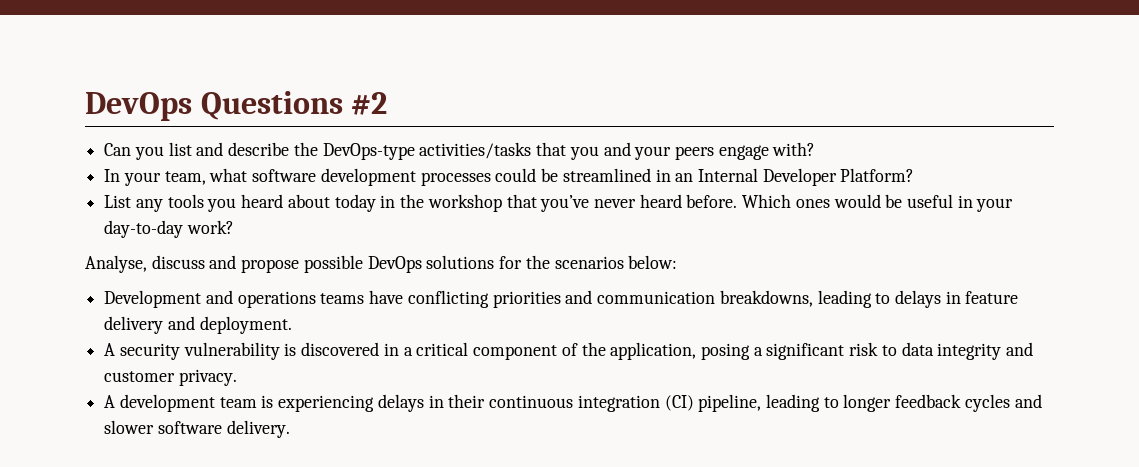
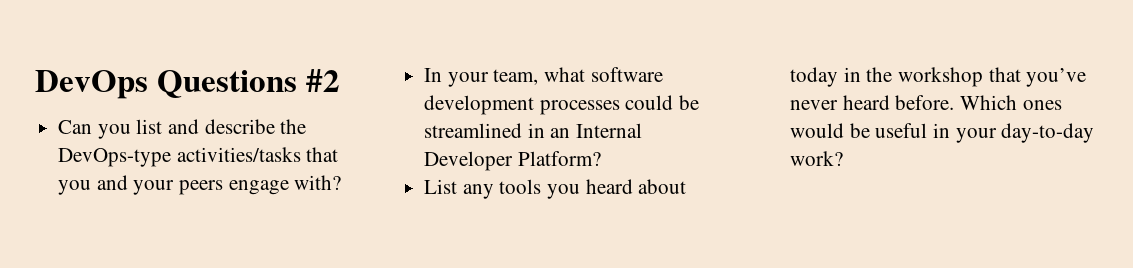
- Analyse, discuss and propose possible DevOps solutions for the scenarios below:
- Development and operations teams have conflicting priorities and communication breakdowns, leading to delays in feature delivery and deployment.
- A security vulnerability is discovered in a critical component of the application, posing a significant risk to data integrity and customer privacy.
- A development team is experiencing delays in their continuous integration (CI) pipeline, leading to longer feedback cycles and slower software delivery.

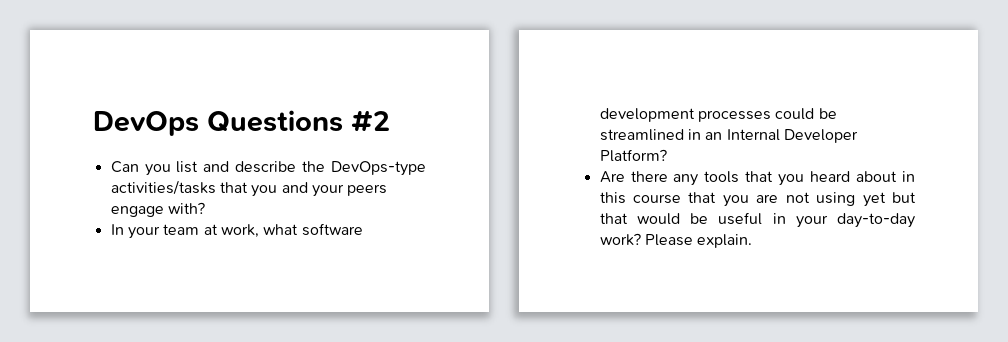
- In your team, what software development processes could be streamlined in an Internal Developer Platform?
+ In your team at work, what software development processes could be streamlined in an Internal Developer Platform?
- List any tools you heard about today in the workshop that you’ve never heard before. Which ones would be useful in your day-to-day work?
+ Are there any tools that you heard about in this course that you are not using yet but that would be useful in your day-to-day work?
+ Please explain.

